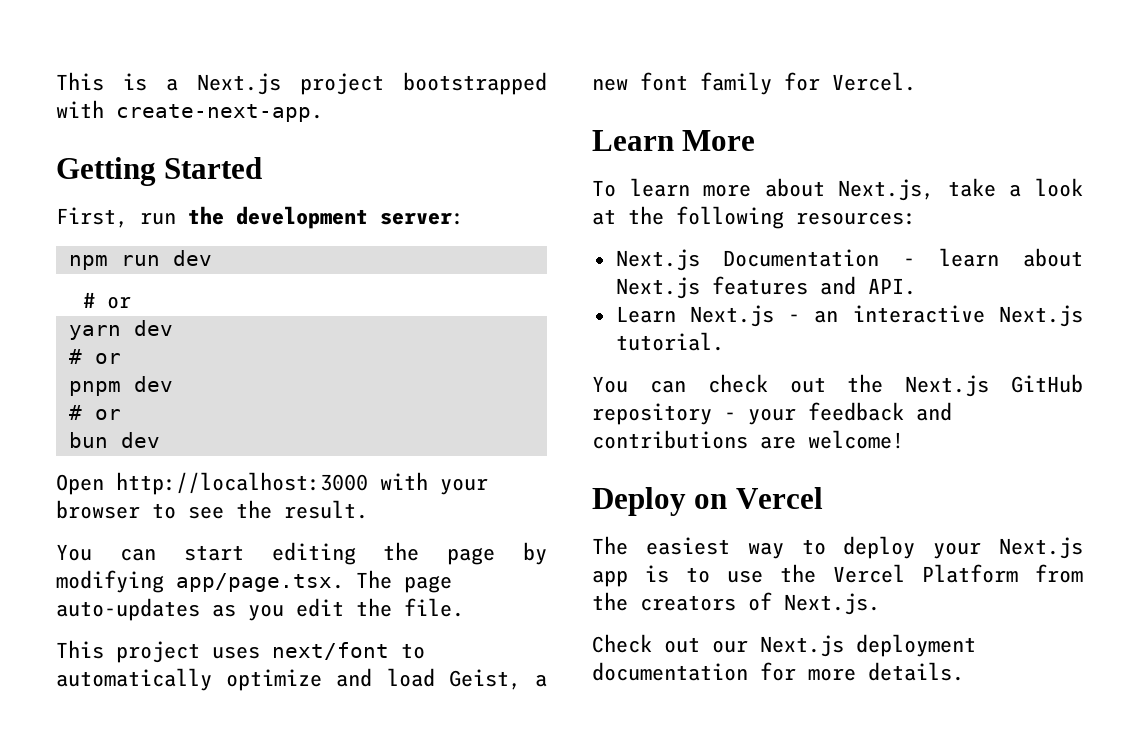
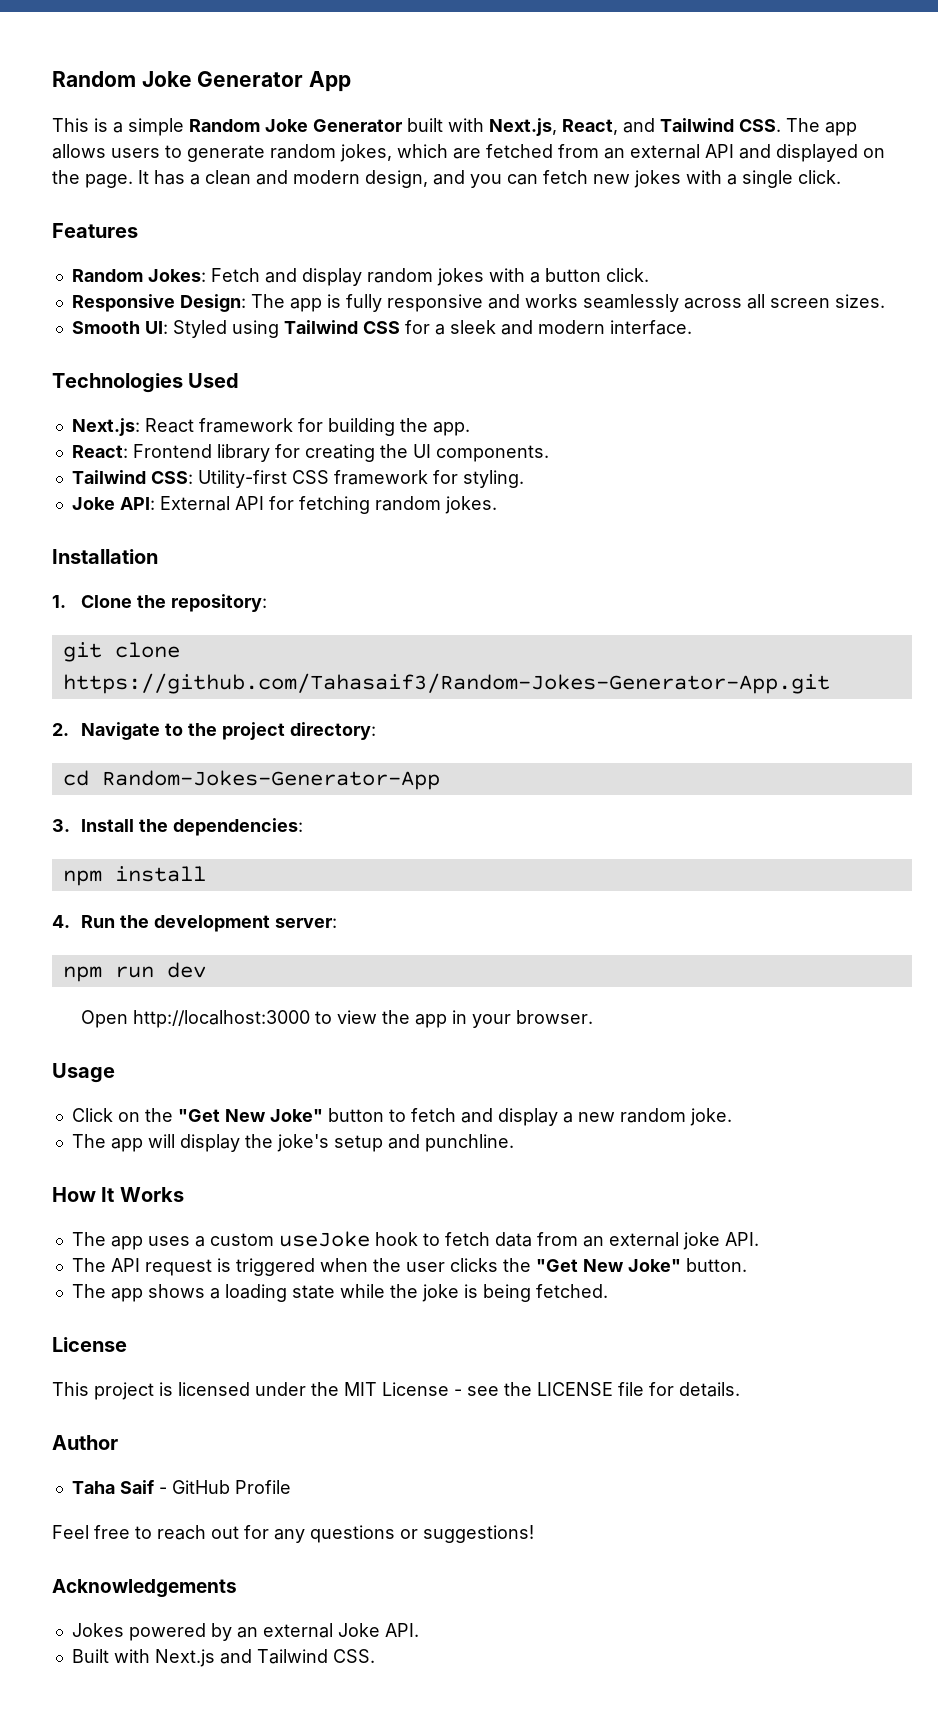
- This is a Next.js project bootstrapped with create-next-app.
- Getting Started
- First, run the development server:
+ Random Joke Generator App
+ This is a simple Random Joke Generator built with Next.js, React, and Tailwind CSS. The app allows users to generate random jokes, which are fetched from an external API and displayed on the page. It has a clean and modern design, and you can fetch new jokes with a single click.
+ Features
+ Random Jokes: Fetch and display random jokes with a button click.
+ Responsive Design: The app is fully responsive and works seamlessly across all screen sizes.
+ Smooth UI: Styled using Tailwind CSS for a sleek and modern interface.
+ Technologies Used
+ Next.js: React framework for building the app.
+ React: Frontend library for creating the UI components.
+ Tailwind CSS: Utility-first CSS framework for styling.
+ Joke API: External API for fetching random jokes.
+ Installation
+ 1. Clone the repository:
+ git clone https://github.com/Tahasaif3/Random-Jokes-Generator-App.git
+ 2. Navigate to the project directory:
+ cd Random-Jokes-Generator-App
+ 3. Install the dependencies:
+ npm install
+ 4. Run the development server:
  npm run dev
- # or
- yarn dev
- # or
- pnpm dev
- # or
- bun dev
- Open http://localhost:3000 with your browser to see the result.
- You can start editing the page by modifying app/page.tsx. The page auto-updates as you edit the file.
- This project uses next/font to automatically optimize and load Geist, a new font family for Vercel.
- Learn More
- To learn more about Next.js, take a look at the following resources:
- Next.js Documentation - learn about Next.js features and API.
- Learn Next.js - an interactive Next.js tutorial.
- You can check out the Next.js GitHub repository - your feedback and contributions are welcome!
- Deploy on Vercel
- The easiest way to deploy your Next.js app is to use the Vercel Platform from the creators of Next.js.
- Check out our Next.js deployment documentation for more details.
+ Open http://localhost:3000 to view the app in your browser.
+ Usage
+ Click on the "Get New Joke" button to fetch and display a new random joke.
+ The app will display the joke's setup and punchline.
+ How It Works
+ The app uses a custom useJoke hook to fetch data from an external joke API.
+ The API request is triggered when the user clicks the "Get New Joke" button.
+ The app shows a loading state while the joke is being fetched.
+ License
+ This project is licensed under the MIT License - see the LICENSE file for details.
+ Author
+ Taha Saif - GitHub Profile
+ Feel free to reach out for any questions or suggestions!
+ Acknowledgements
+ Jokes powered by an external Joke API.
+ Built with Next.js and Tailwind CSS.

